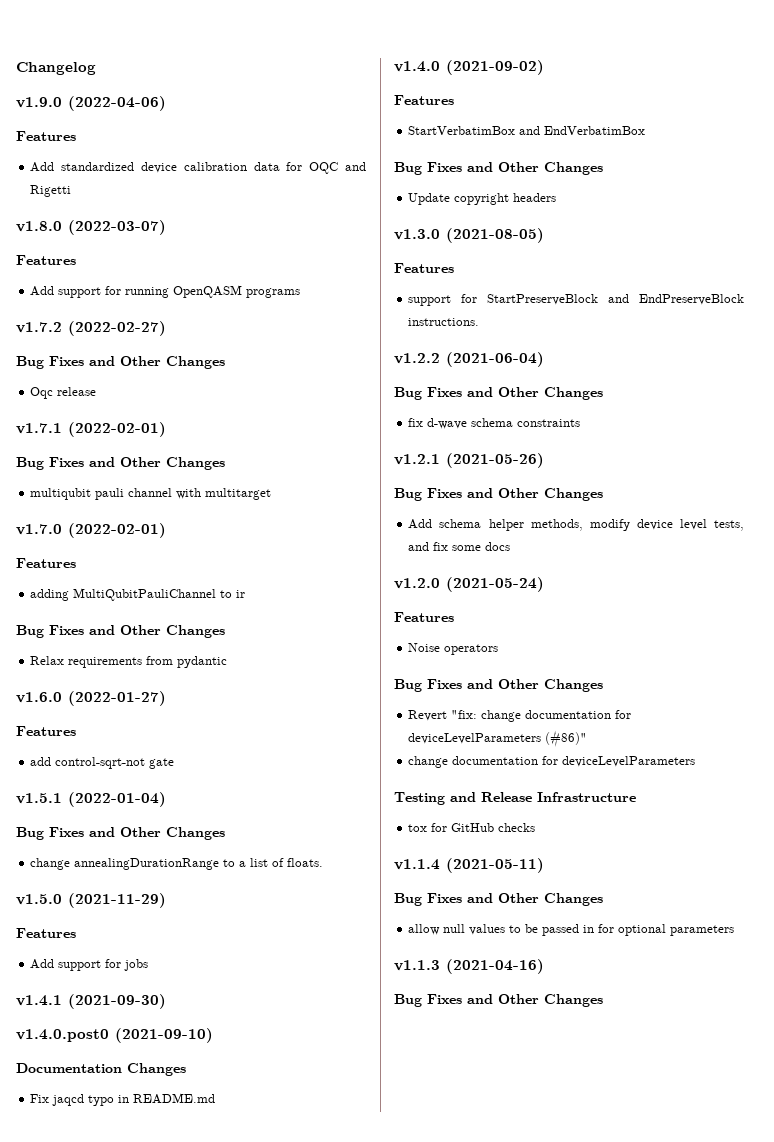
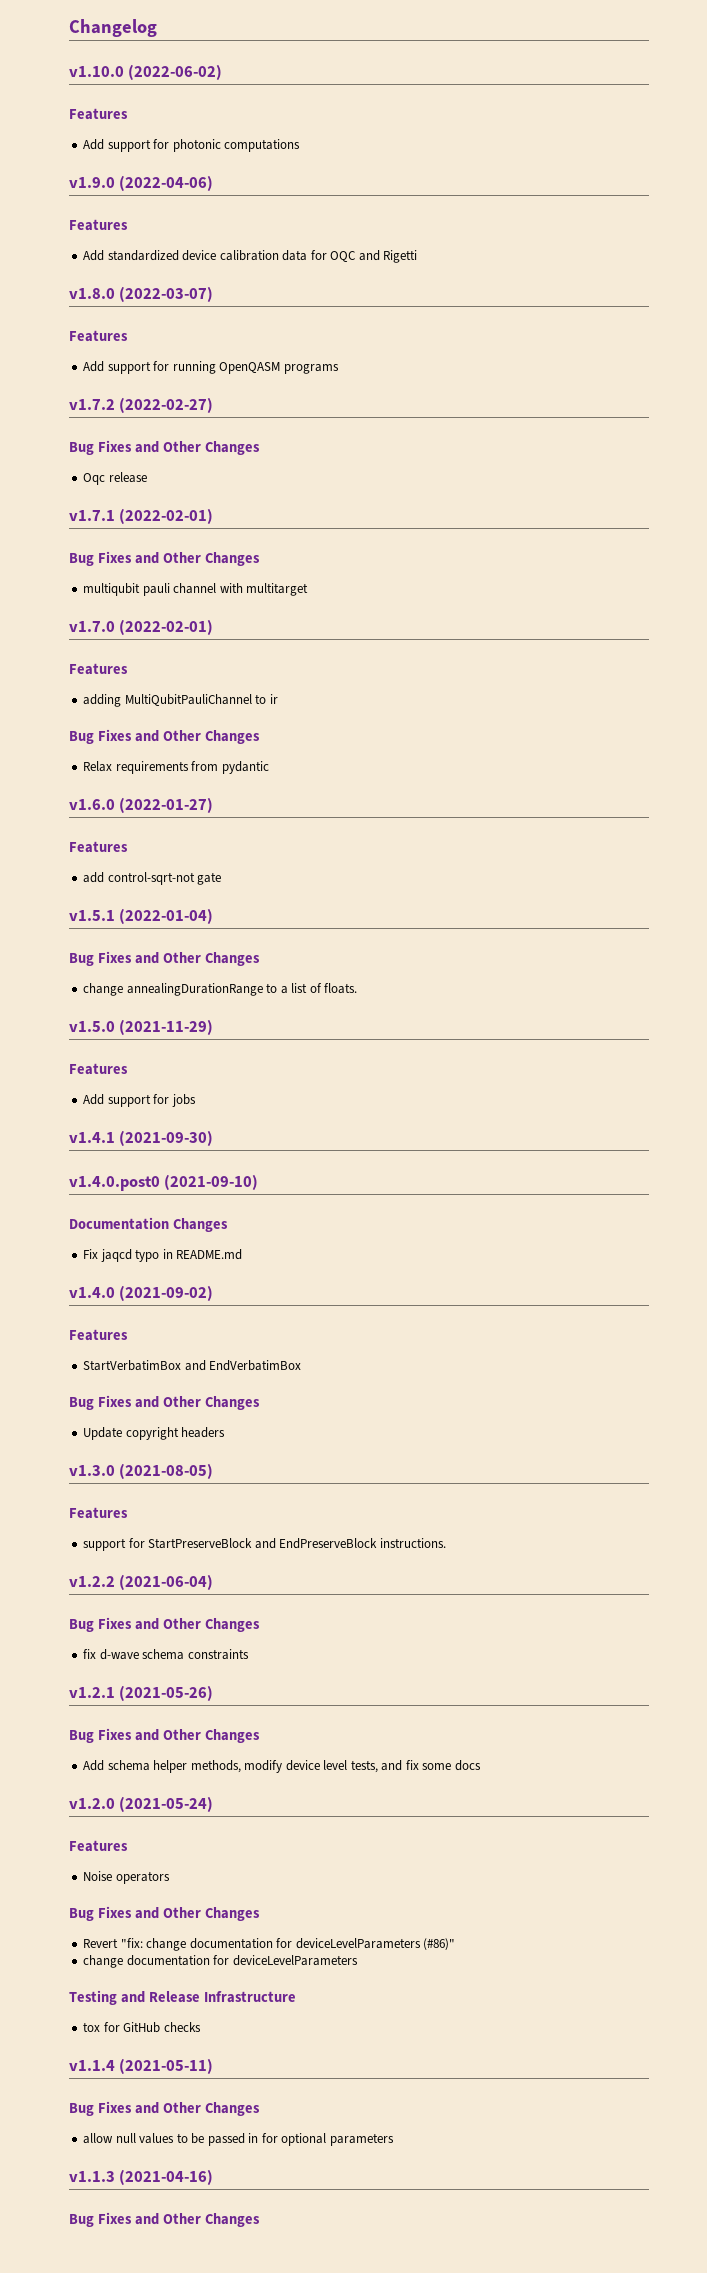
+ v1.10.0 (2022-06-02)
+ Features
+ Add support for photonic computations

